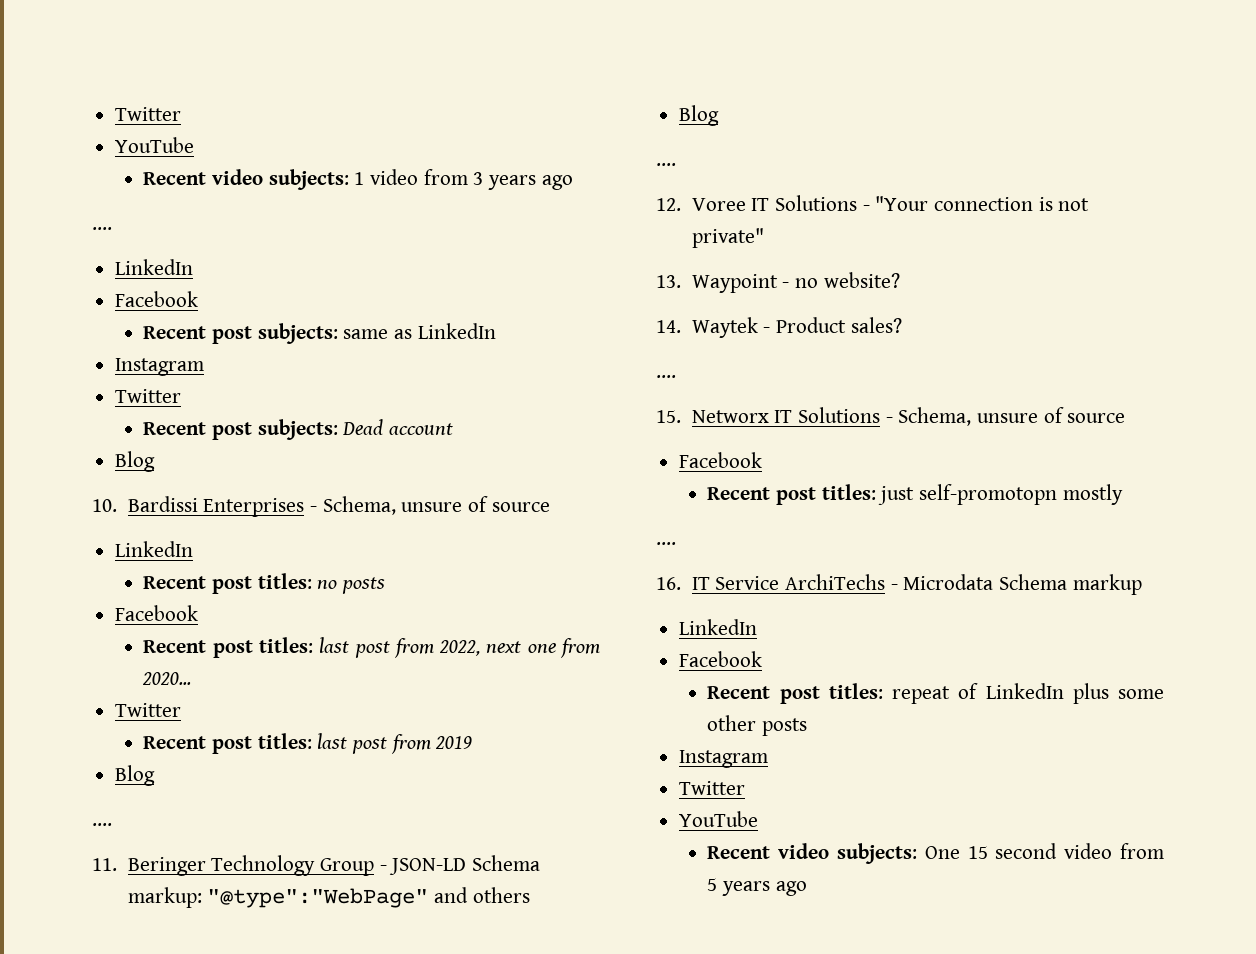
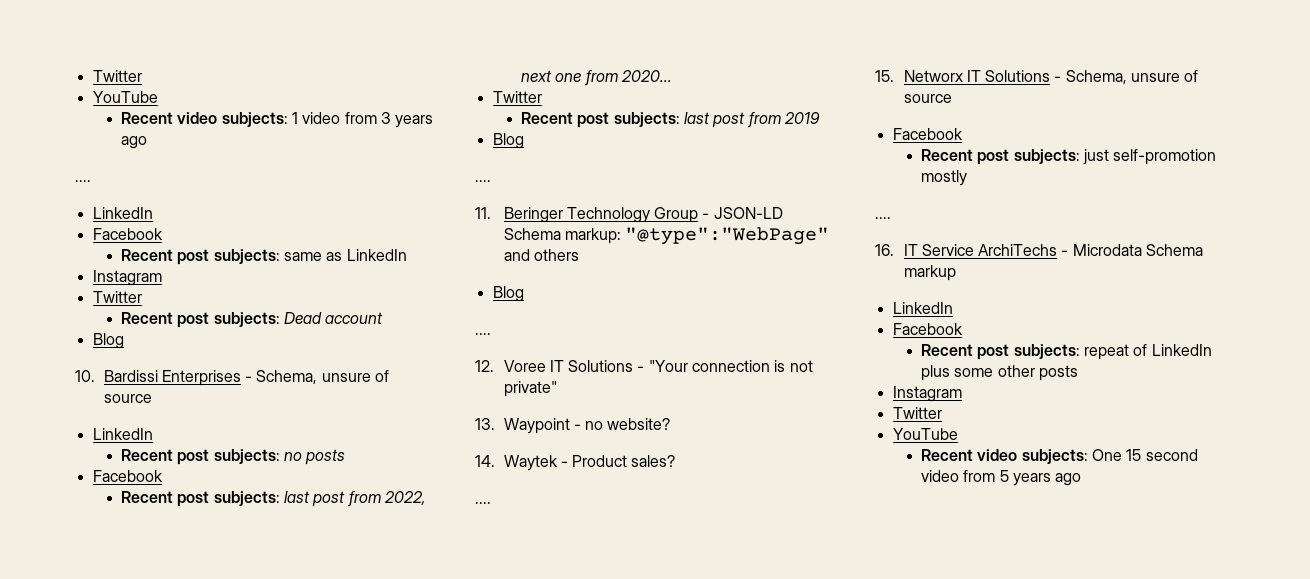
- Recent post titles: no posts
+ Recent post subjects: no posts
- Recent post titles: last post from 2022, next one from 2020...
+ Recent post subjects: last post from 2022, next one from 2020...
- Recent post titles: last post from 2019
+ Recent post subjects: last post from 2019
- Recent post titles: just self-promotopn mostly
+ Recent post subjects: just self-promotion mostly
- Recent post titles: repeat of LinkedIn plus some other posts
+ Recent post subjects: repeat of LinkedIn plus some other posts

